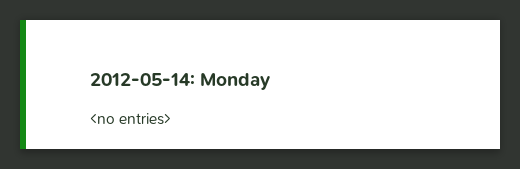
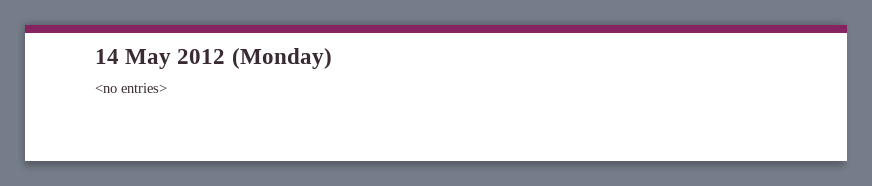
- 2012-05-14: Monday
+ 14 May 2012 (Monday)

